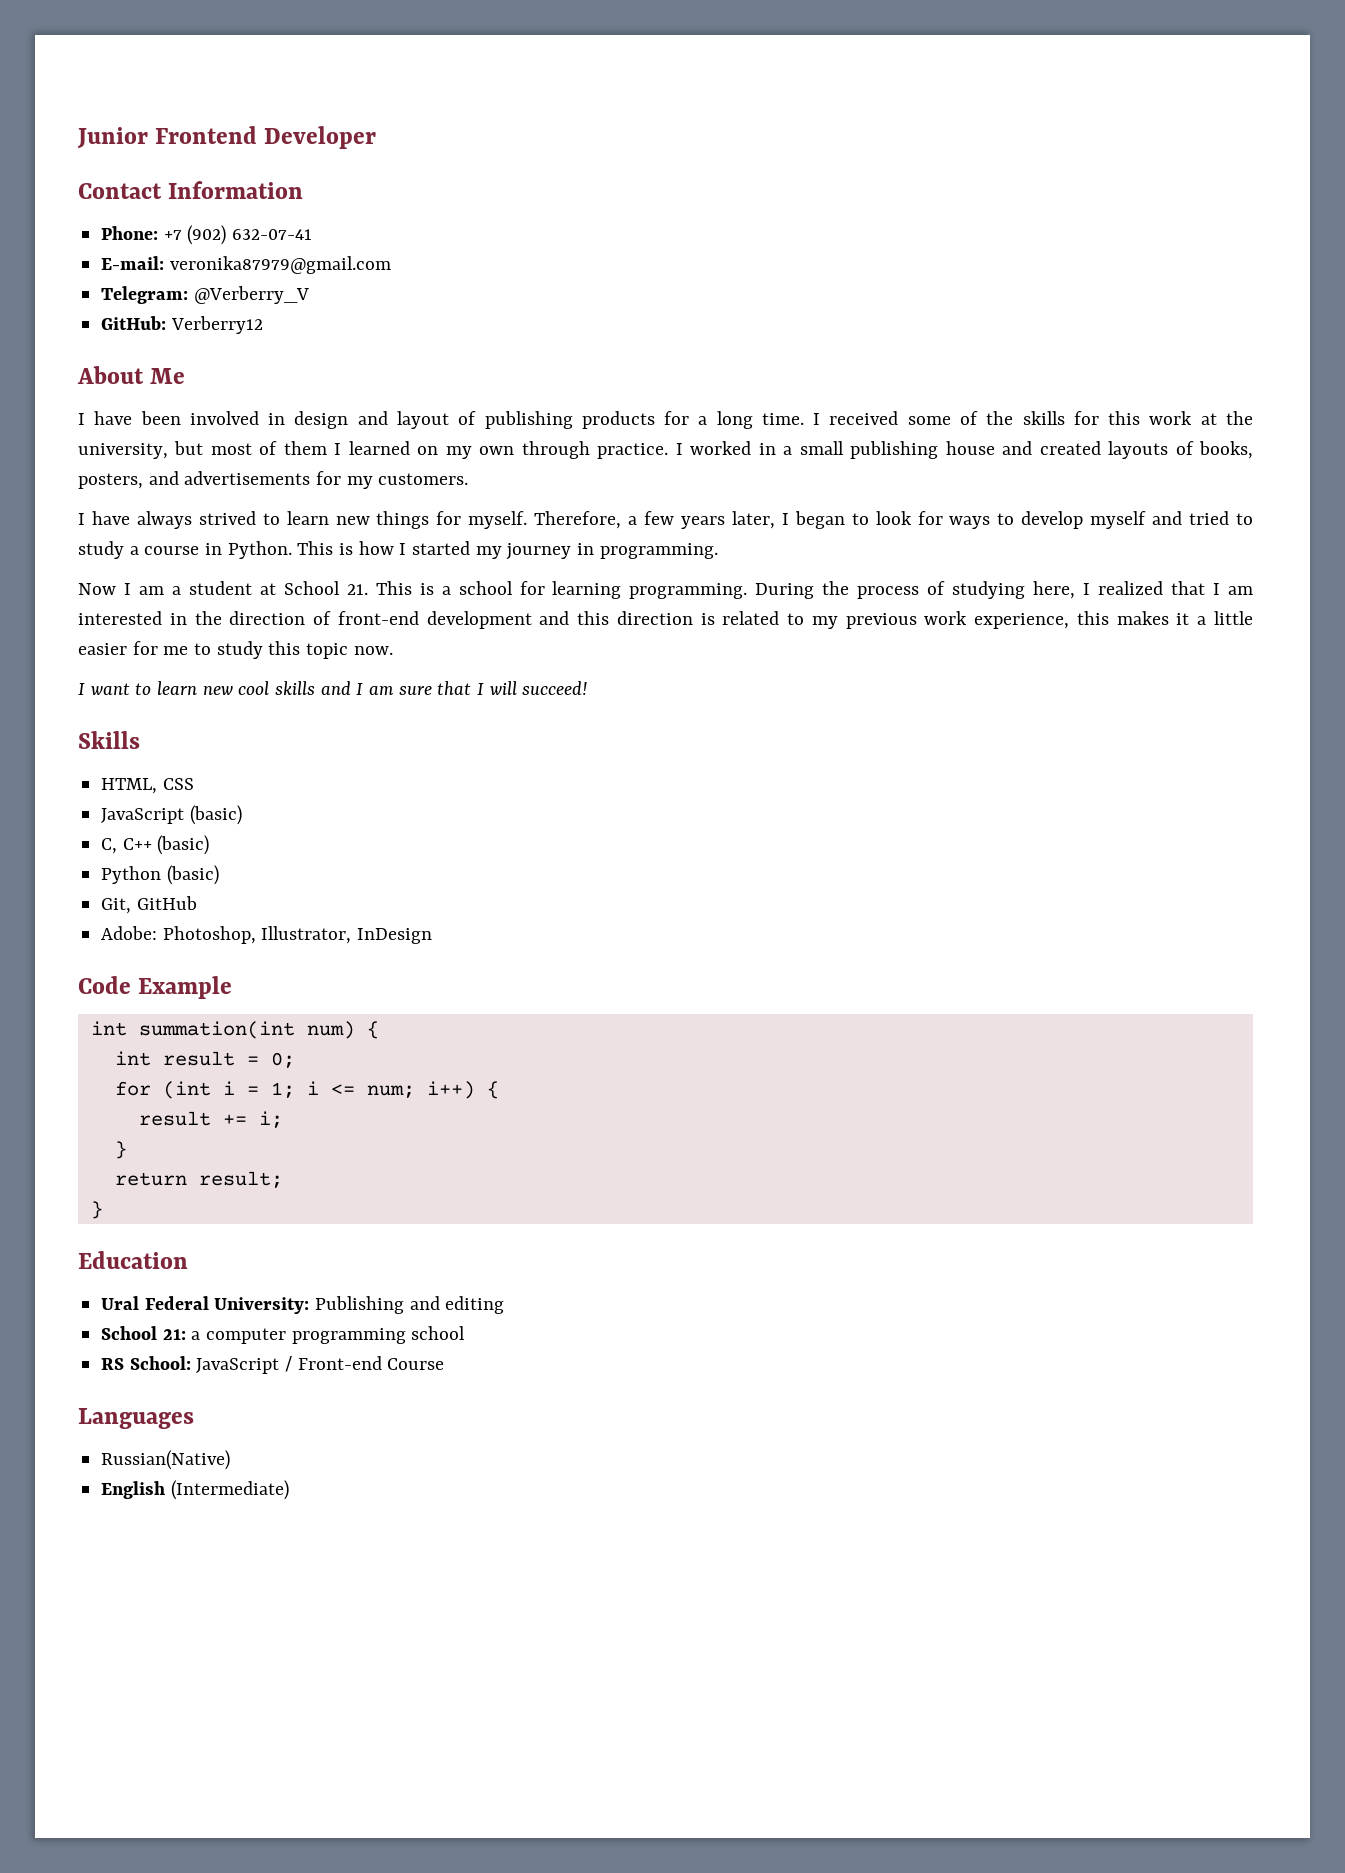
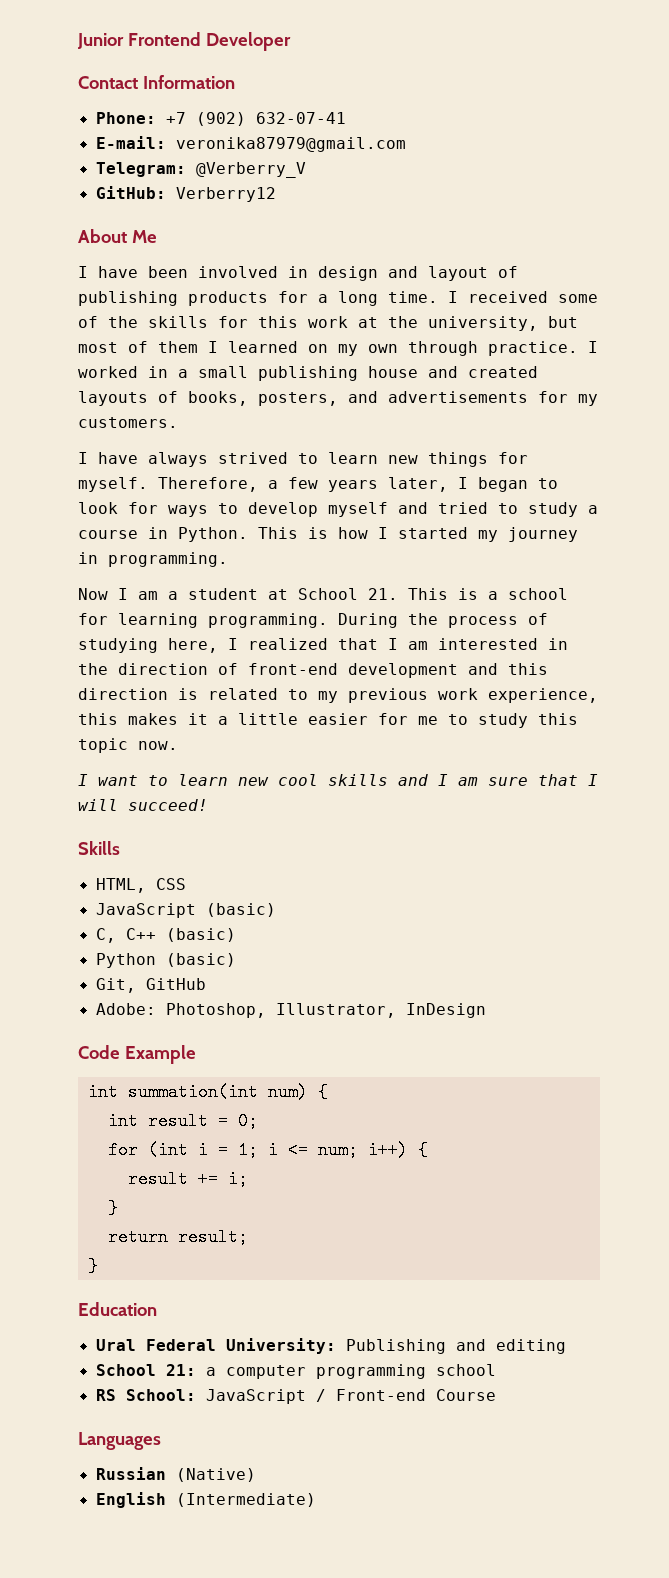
- Russian(Native)
+ Russian (Native)

